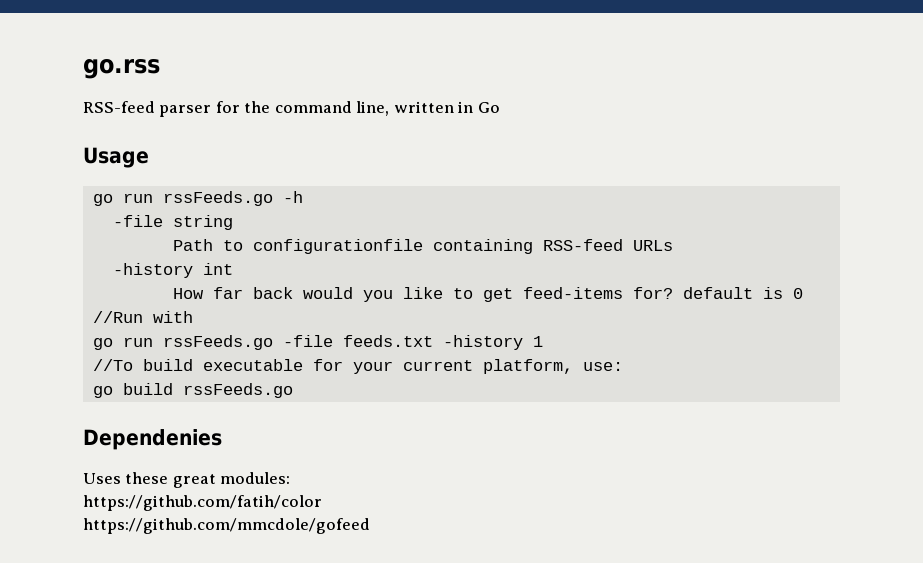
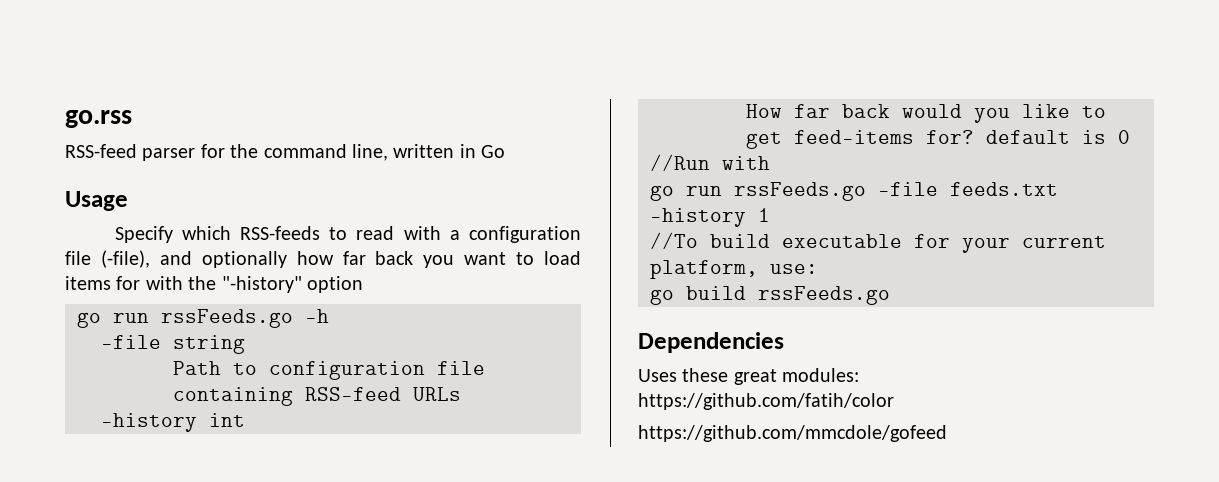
+ Specify which RSS-feeds to read with a configuration file (-file), and optionally how far back you want to load items for with the "-history" option
- Path to configurationfile containing RSS-feed URLs
+ Path to configuration file containing RSS-feed URLs
- Dependenies
+ Dependencies

